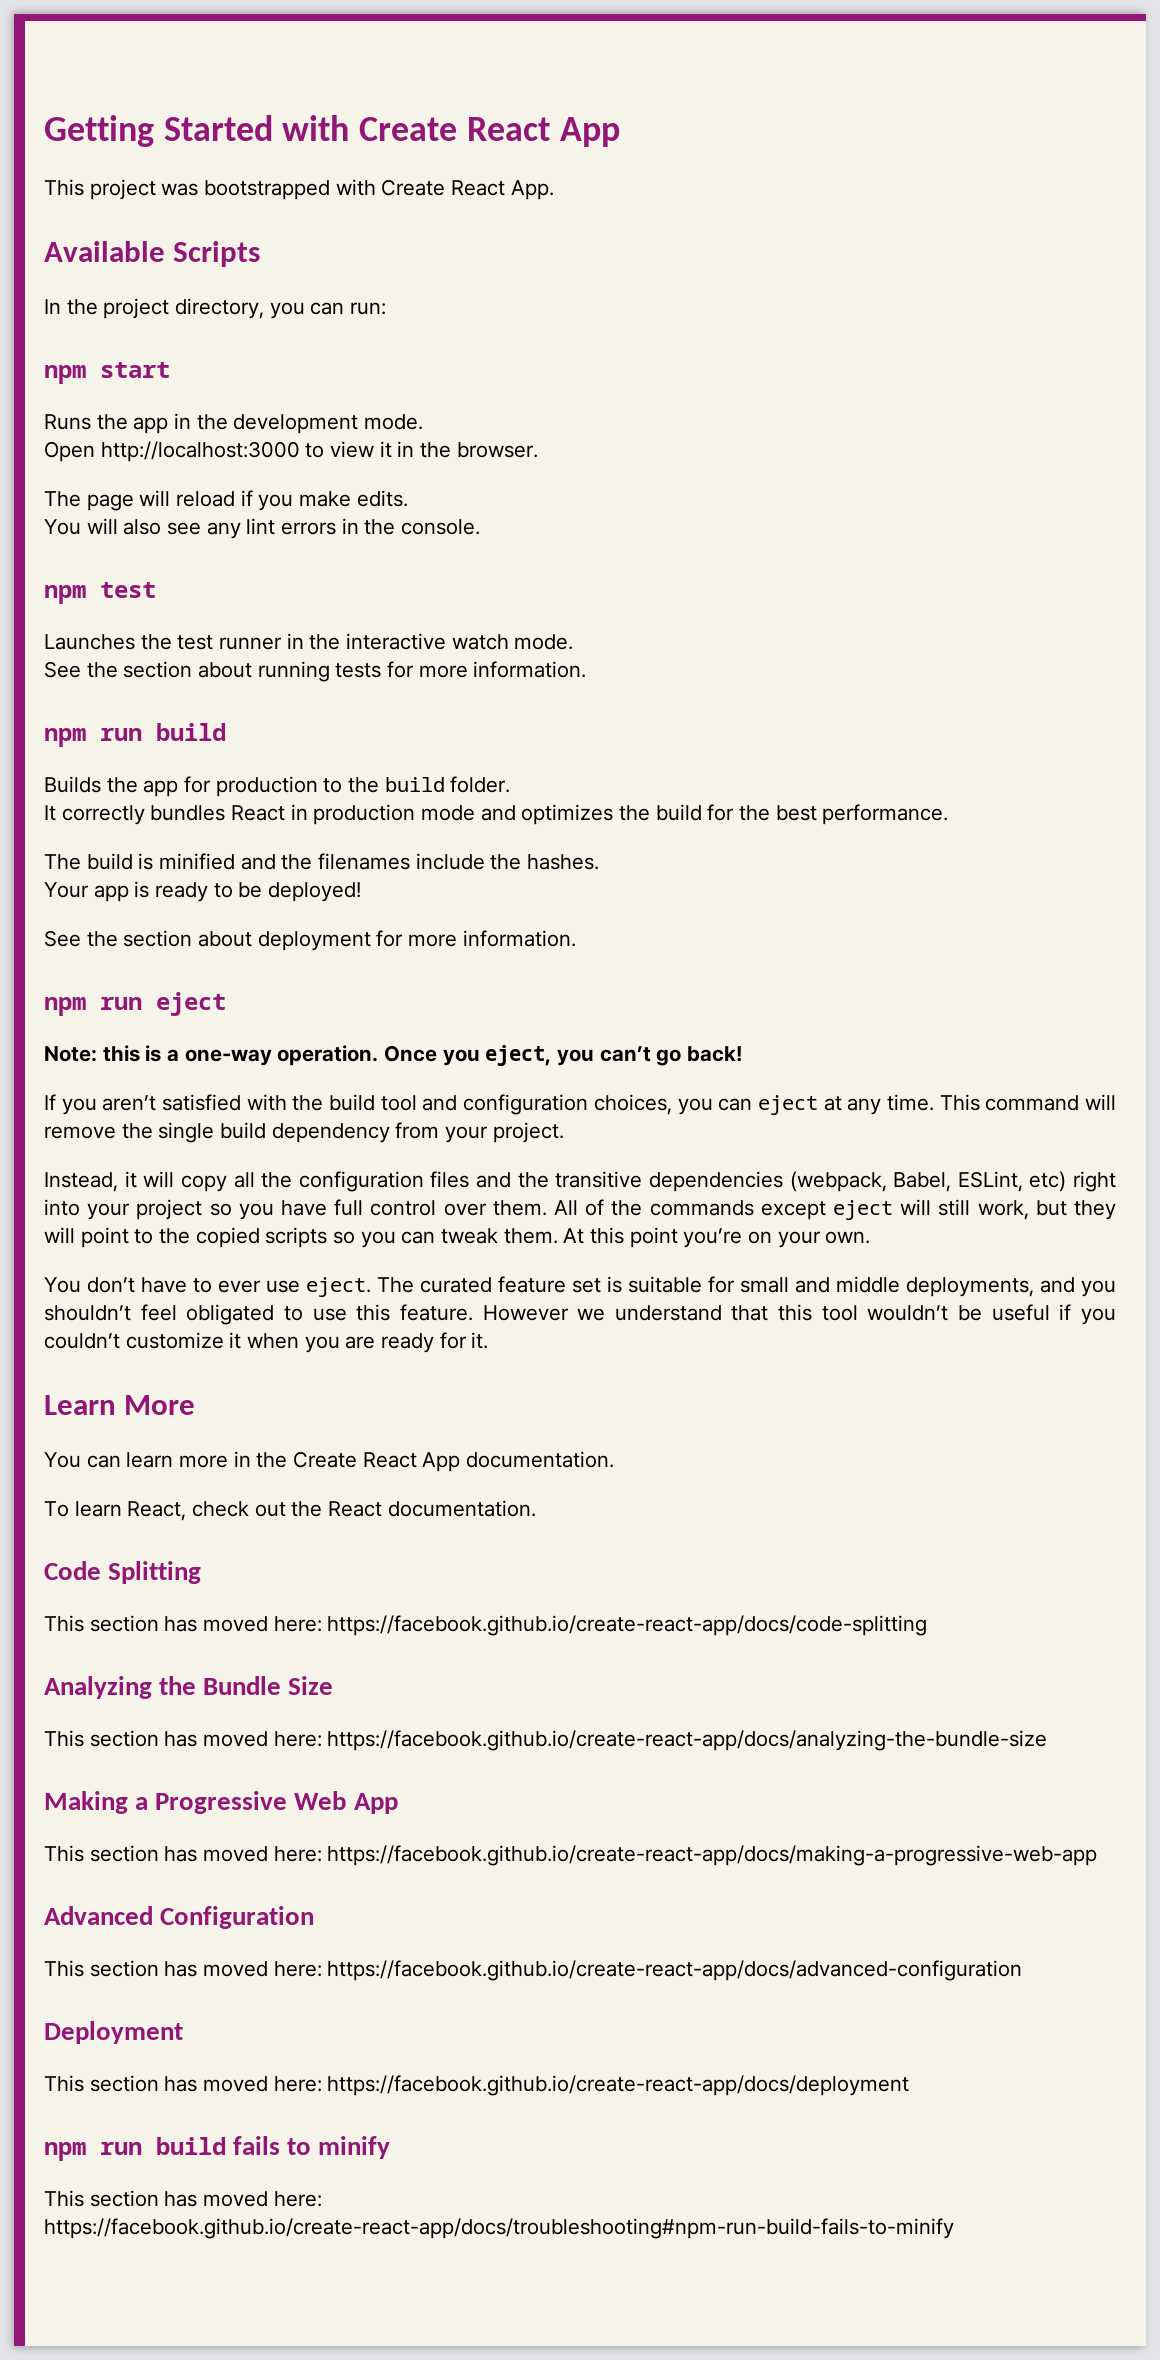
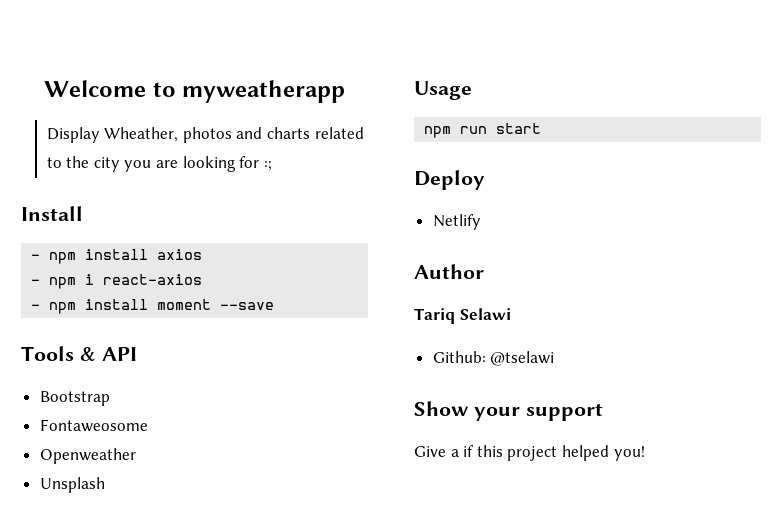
- Getting Started with Create React App
- This project was bootstrapped with Create React App.
- Available Scripts
- In the project directory, you can run:
- npm start
- Runs the app in the development mode.
- Open http://localhost:3000 to view it in the browser.
- The page will reload if you make edits.
- You will also see any lint errors in the console.
- npm test
- Launches the test runner in the interactive watch mode.
- See the section about running tests for more information.
- npm run build
- Builds the app for production to the build folder.
- It correctly bundles React in production mode and optimizes the build for the best performance.
- The build is minified and the filenames include the hashes.
- Your app is ready to be deployed!
- See the section about deployment for more information.
- npm run eject
- Note: this is a one-way operation. Once you eject, you can’t go back!
- If you aren’t satisfied with the build tool and configuration choices, you can eject at any time. This command will remove the single build dependency from your project.
- Instead, it will copy all the configuration files and the transitive dependencies (webpack, Babel, ESLint, etc) right into your project so you have full control over them. All of the commands except eject will still work, but they will point to the copied scripts so you can tweak them. At this point you’re on your own.
- You don’t have to ever use eject. The curated feature set is suitable for small and middle deployments, and you shouldn’t feel obligated to use this feature. However we understand that this tool wouldn’t be useful if you couldn’t customize it when you are ready for it.
- Learn More
- You can learn more in the Create React App documentation.
- To learn React, check out the React documentation.
- Code Splitting
- This section has moved here: https://facebook.github.io/create-react-app/docs/code-splitting
- Analyzing the Bundle Size
- This section has moved here: https://facebook.github.io/create-react-app/docs/analyzing-the-bundle-size
- Making a Progressive Web App
- This section has moved here: https://facebook.github.io/create-react-app/docs/making-a-progressive-web-app
- Advanced Configuration
- This section has moved here: https://facebook.github.io/create-react-app/docs/advanced-configuration
- Deployment
- This section has moved here: https://facebook.github.io/create-react-app/docs/deployment
- npm run build fails to minify
- This section has moved here: https://facebook.github.io/create-react-app/docs/troubleshooting#npm-run-build-fails-to-minify
+ Welcome to myweatherapp
+ Display Wheather, photos and charts related to the city you are looking for :;
+ Install
+ - npm install axios
+ - npm i react-axios
+ - npm install moment --save
+ Tools & API
+ Bootstrap
+ Fontaweosome
+ Openweather
+ Unsplash
+ Usage
+ npm run start
+ Deploy
+ Netlify
+ Author
+ Tariq Selawi
+ Github: @tselawi
+ Show your support
+ Give a if this project helped you!

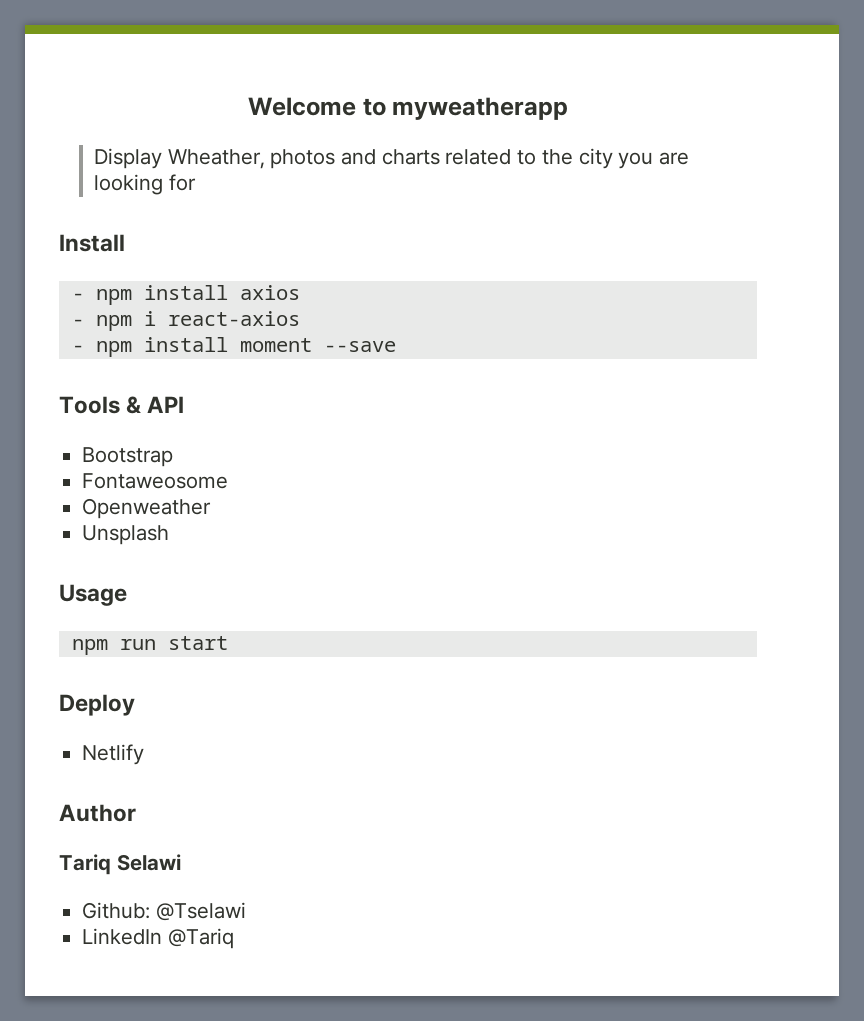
- Display Wheather, photos and charts related to the city you are looking for :;
+ Display Wheather, photos and charts related to the city you are looking for
- Github: @tselawi
- Show your support
- Give a if this project helped you!
+ Github: @Tselawi
+ LinkedIn @Tariq

